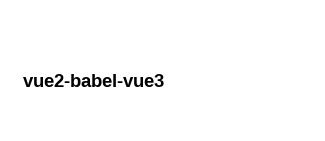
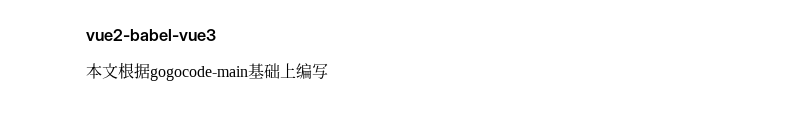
+ 本文根据gogocode-main基础上编写

